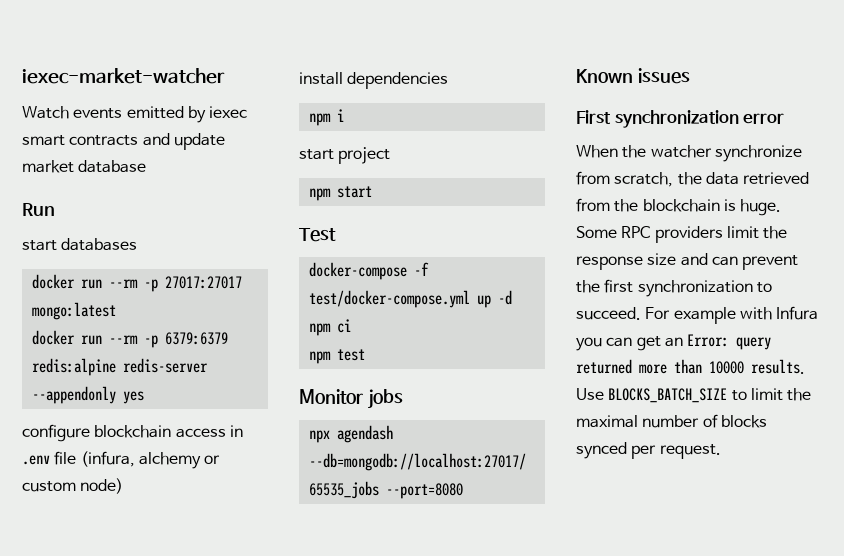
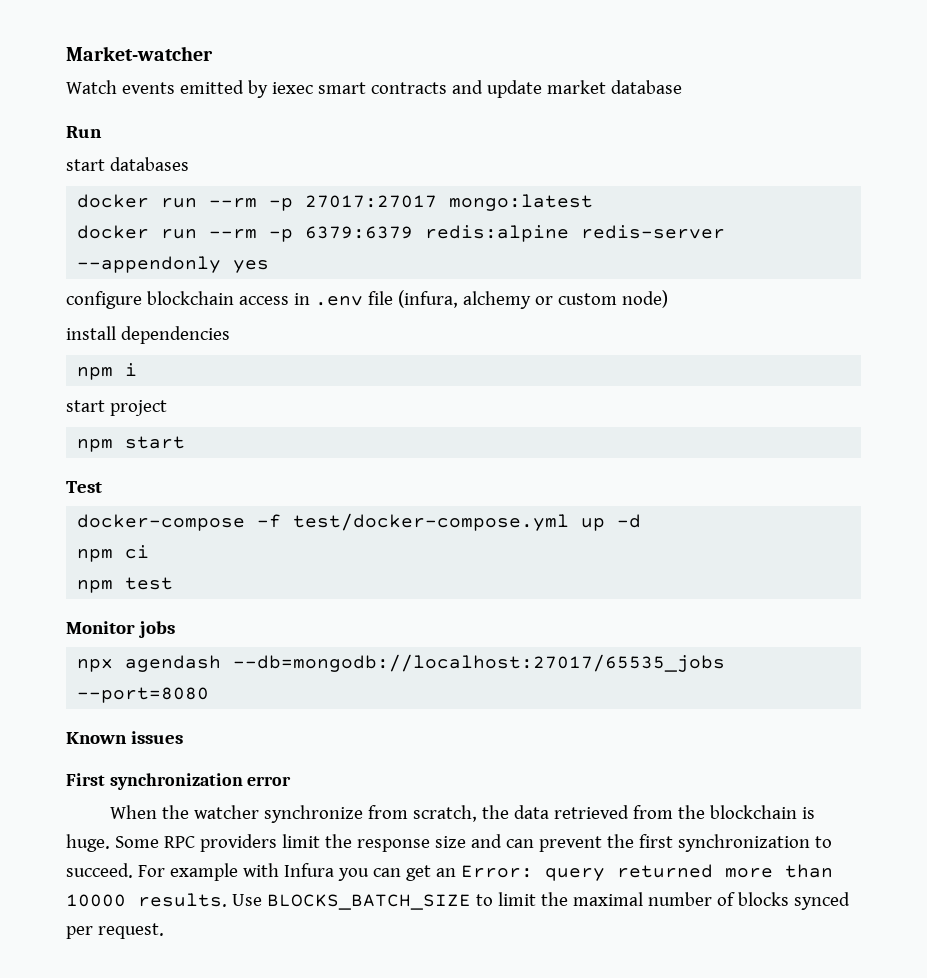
- iexec-market-watcher
+ Market-watcher

